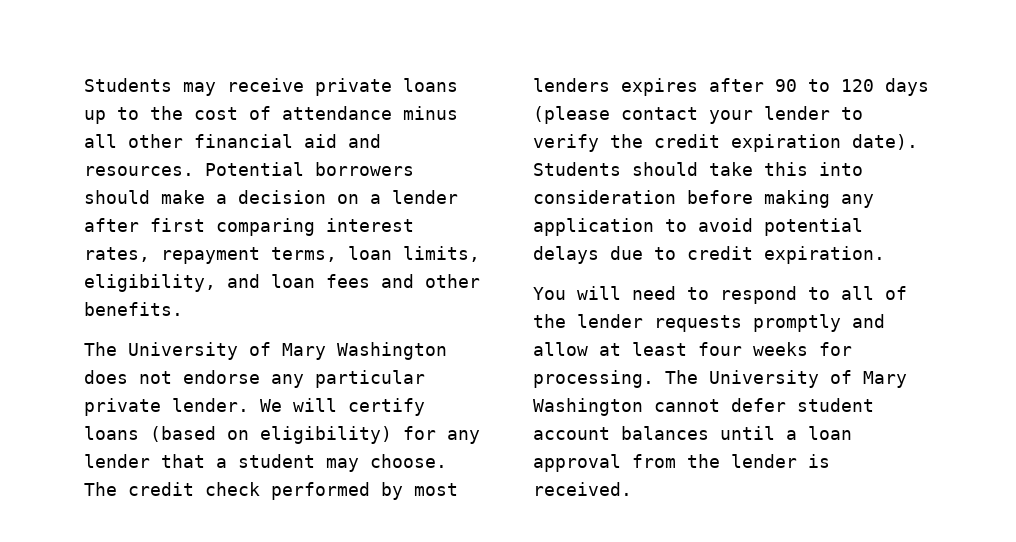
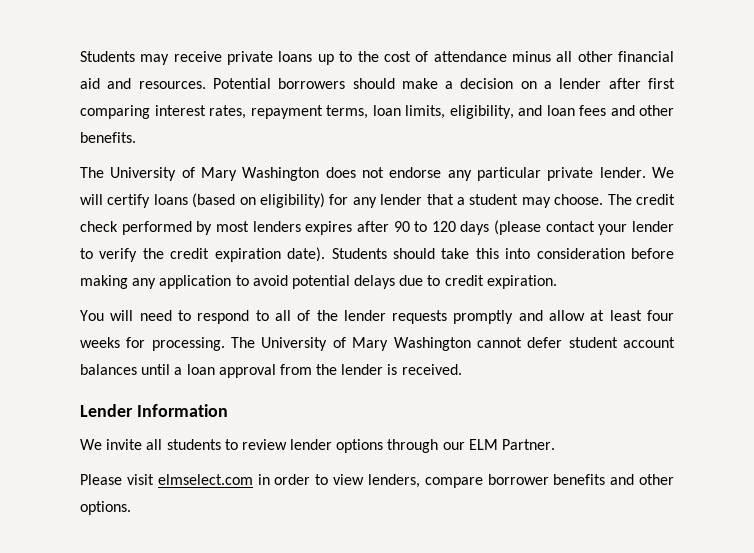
+ Lender Information
+ We invite all students to review lender options through our ELM Partner.
+ Please visit elmselect.com in order to view lenders, compare borrower benefits and other options.

